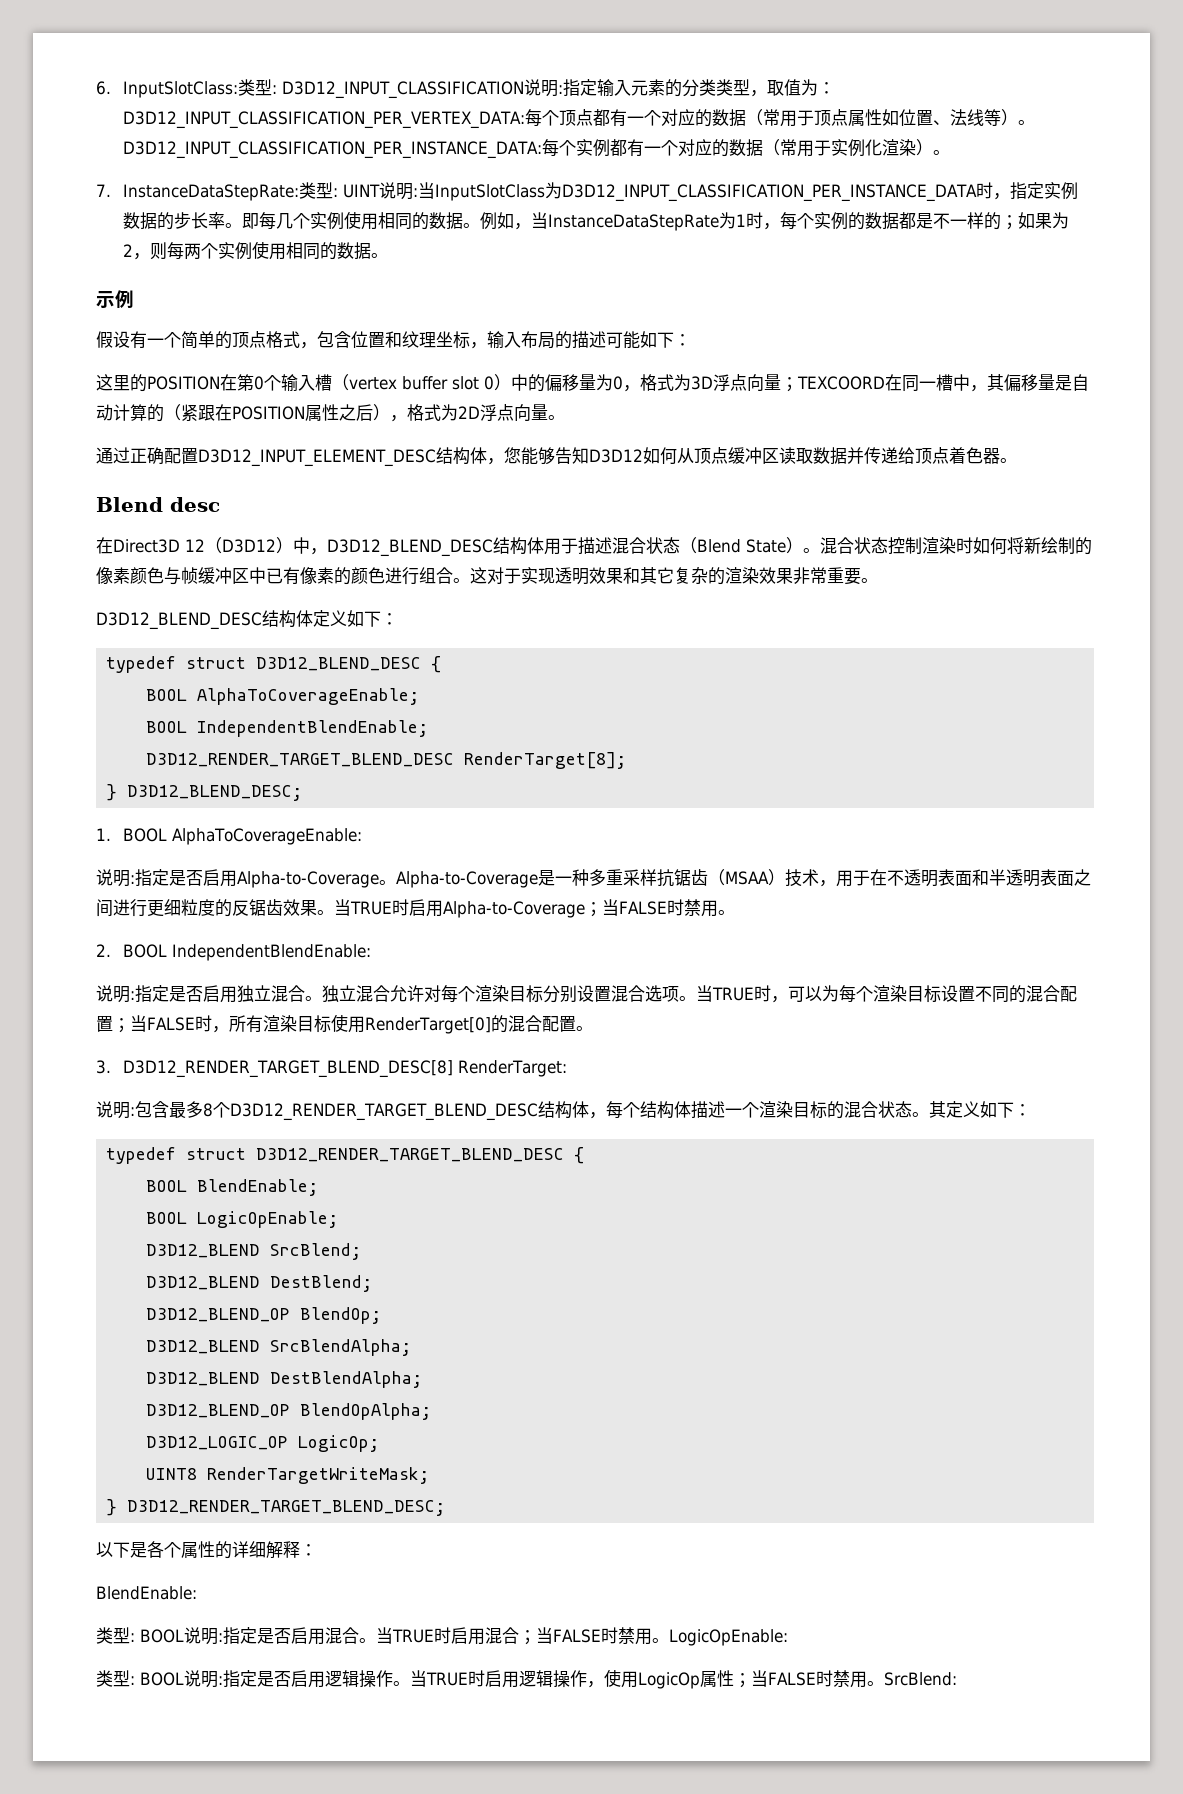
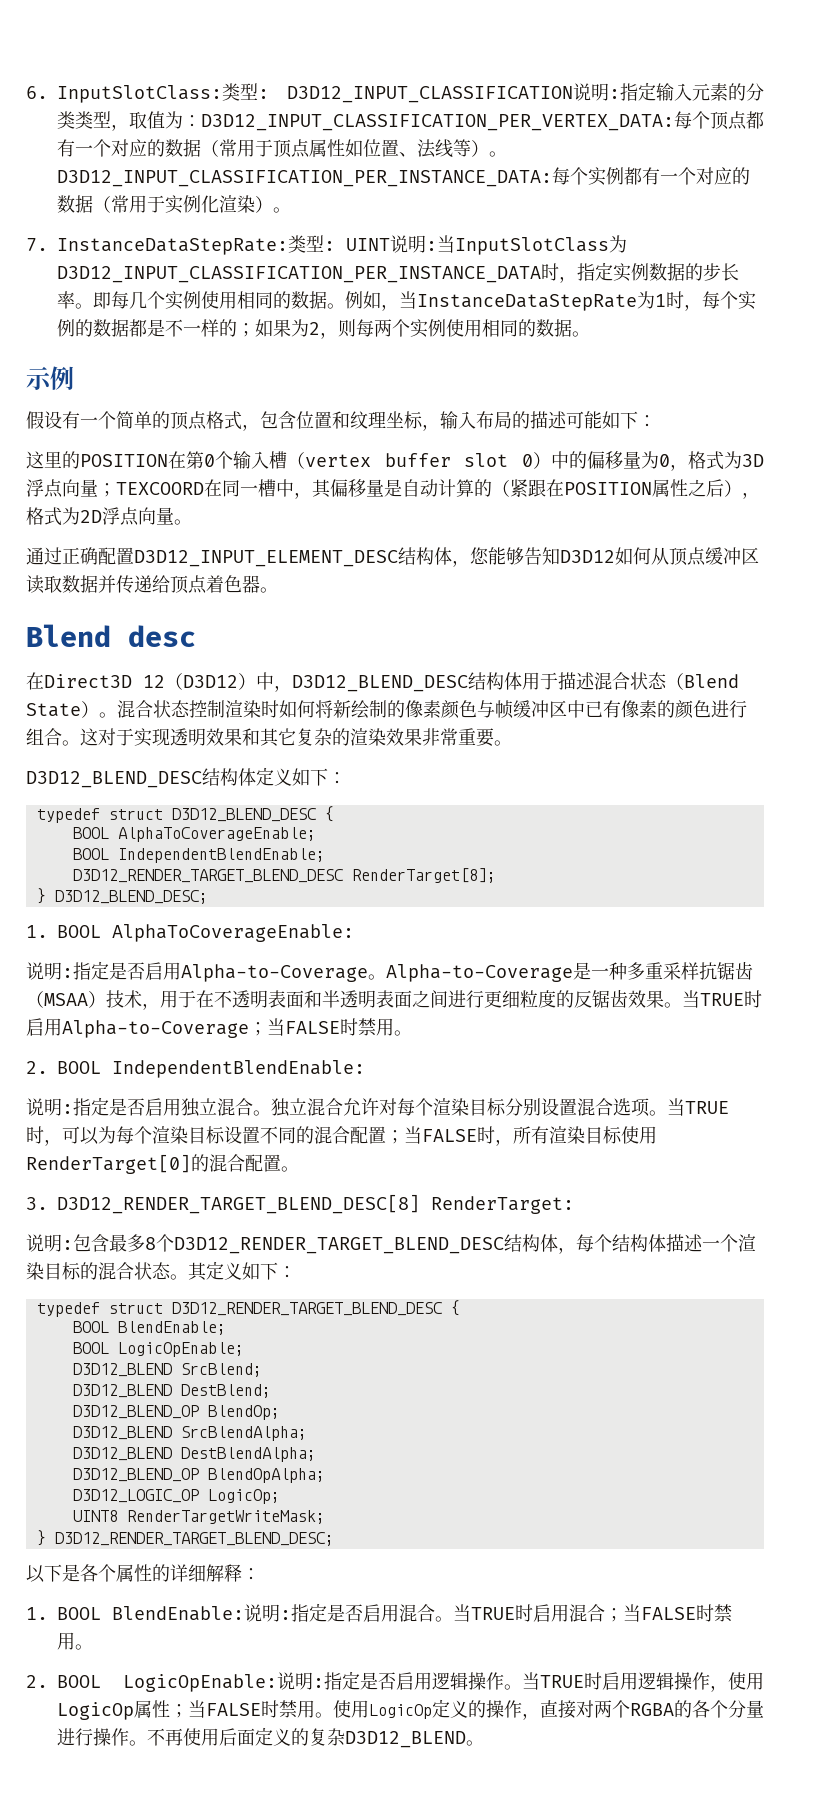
- BlendEnable:
- 类型: BOOL说明:指定是否启用混合。
+ 1. BOOL BlendEnable:说明:指定是否启用混合。
- 当TRUE时启用混合；当FALSE时禁用。LogicOpEnable:
- 类型: BOOL说明:指定是否启用逻辑操作。
+ 当TRUE时启用混合；当FALSE时禁用。
+ 2. BOOL LogicOpEnable:说明:指定是否启用逻辑操作。
- SrcBlend:
+ 使用LogicOp定义的操作，直接对两个RGBA的各个分量进行操作。不再使用后面定义的复杂D3D12_BLEND。

